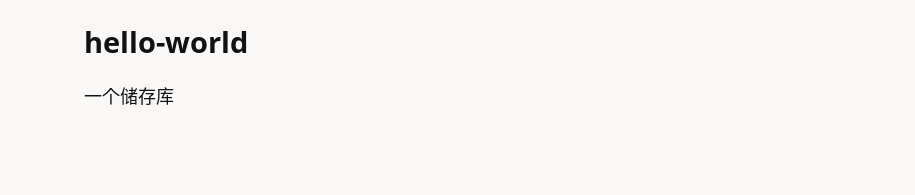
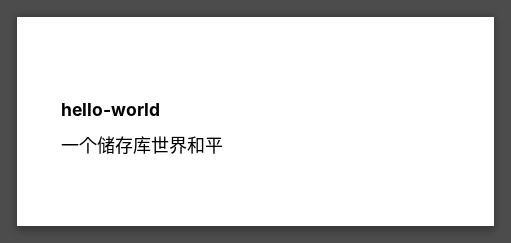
- 一个储存库
+ 一个储存库世界和平

